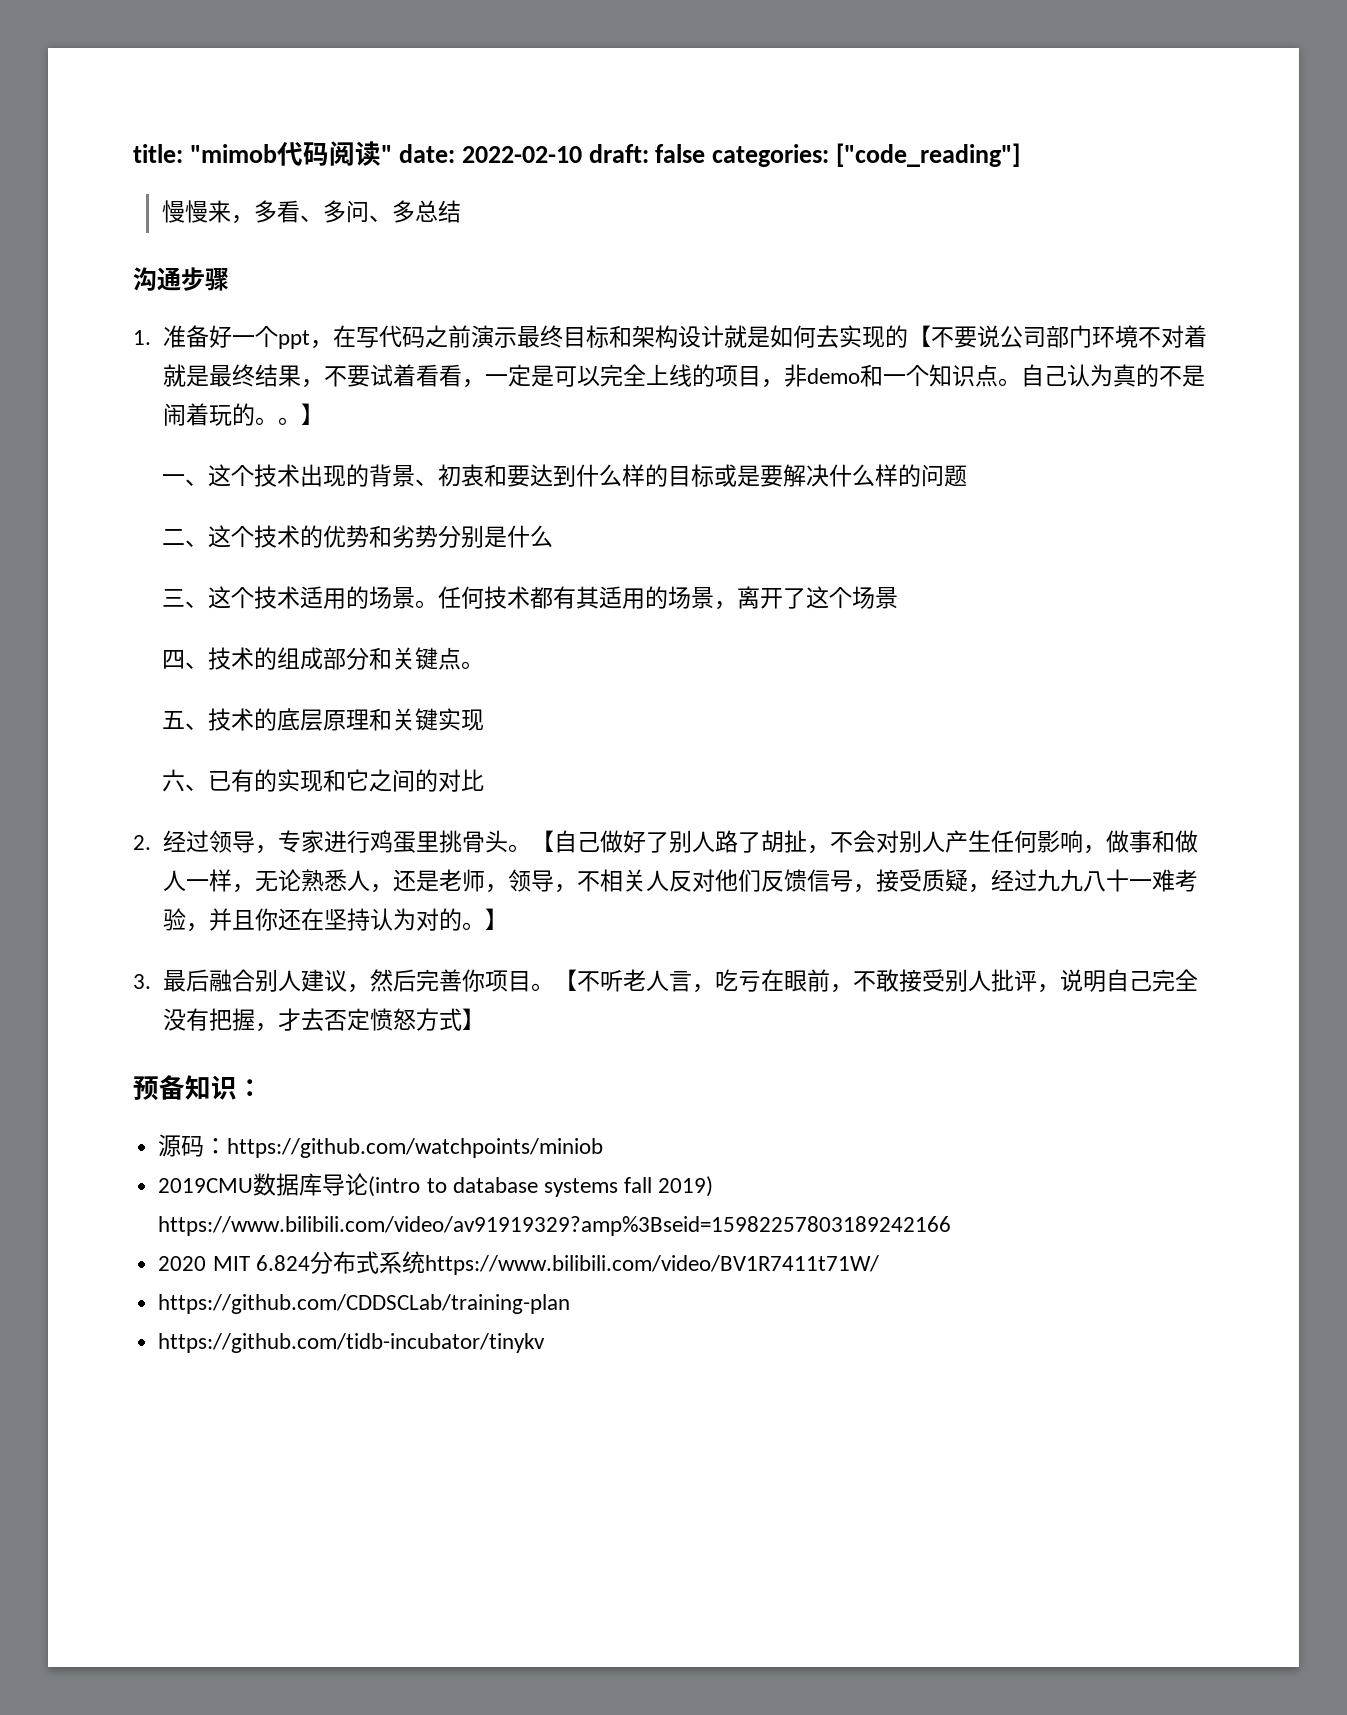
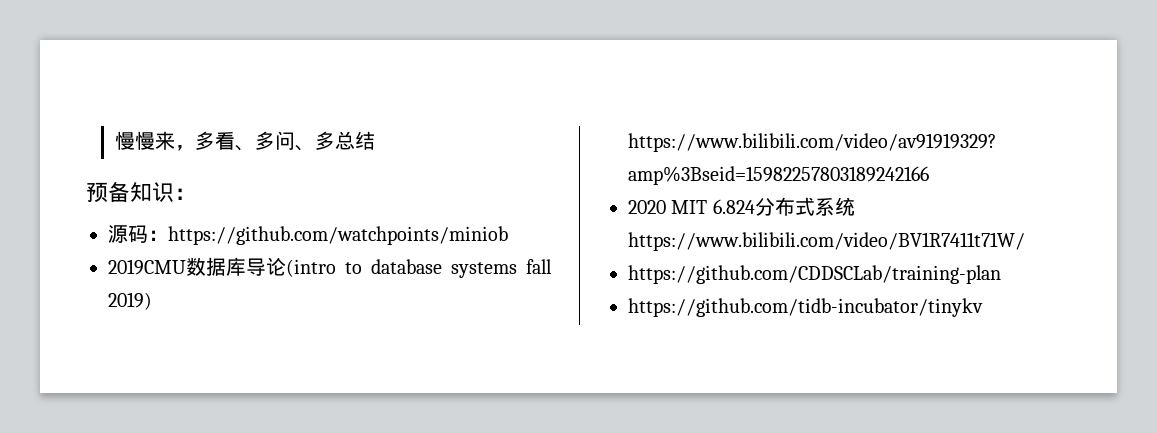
- title: "mimob代码阅读" date: 2022-02-10 draft: false categories: ["code_reading"]
- 沟通步骤
- 1.准备好一个ppt，在写代码之前演示最终目标和架构设计就是如何去实现的【不要说公司部门环境不对着就是最终结果，不要试着看看，一定是可以完全上线的项目，非demo和一个知识点。自己认为真的不是闹着玩的。。】
- 一、这个技术出现的背景、初衷和要达到什么样的目标或是要解决什么样的问题
- 二、这个技术的优势和劣势分别是什么
- 三、这个技术适用的场景。任何技术都有其适用的场景，离开了这个场景
- 四、技术的组成部分和关键点。
- 五、技术的底层原理和关键实现
- 六、已有的实现和它之间的对比
- 2.经过领导，专家进行鸡蛋里挑骨头。【自己做好了别人路了胡扯，不会对别人产生任何影响，做事和做人一样，无论熟悉人，还是老师，领导，不相关人反对他们反馈信号，接受质疑，经过九九八十一难考验，并且你还在坚持认为对的。】
- 3.最后融合别人建议，然后完善你项目。【不听老人言，吃亏在眼前，不敢接受别人批评，说明自己完全没有把握，才去否定愤怒方式】

